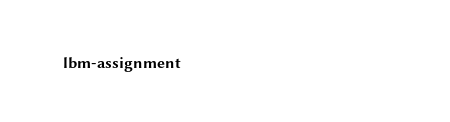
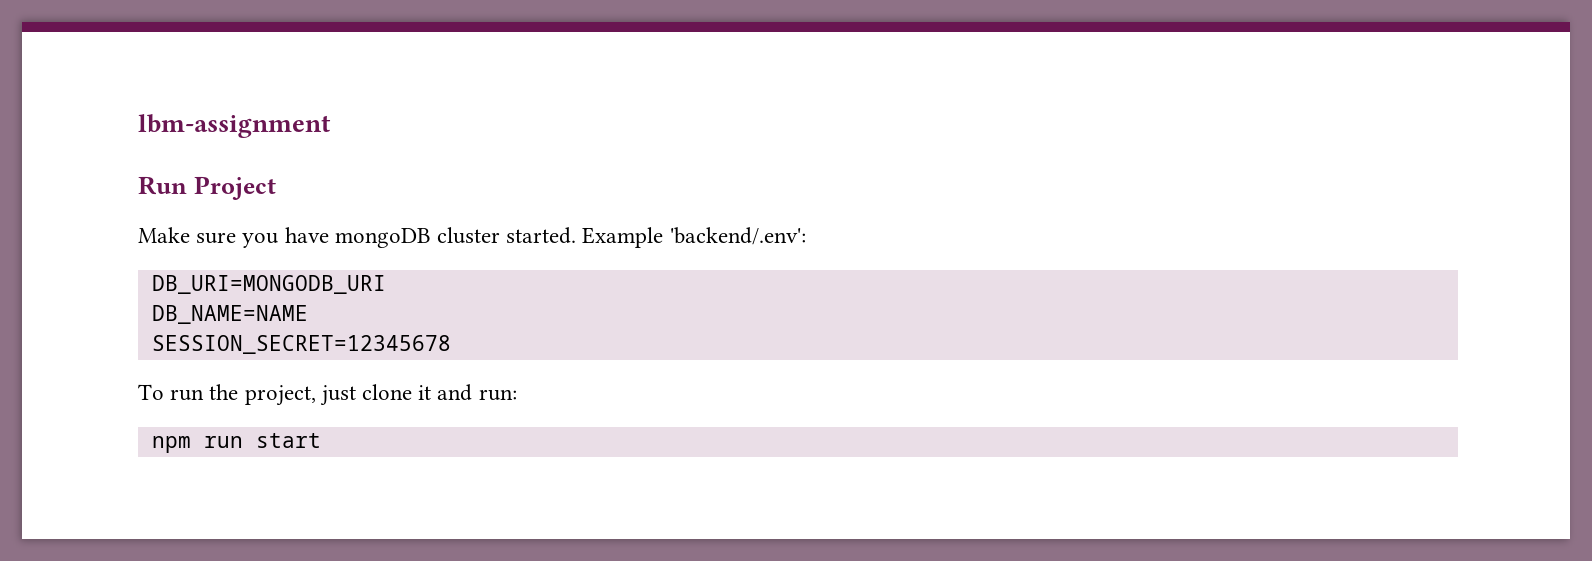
+ Run Project
+ Make sure you have mongoDB cluster started. Example 'backend/.env':
+ DB_URI=MONGODB_URI
+ DB_NAME=NAME
+ SESSION_SECRET=12345678
+ To run the project, just clone it and run:
+ npm run start

